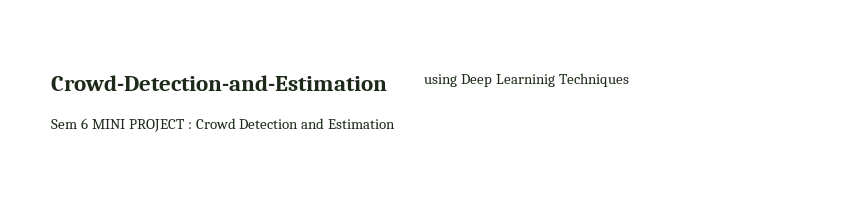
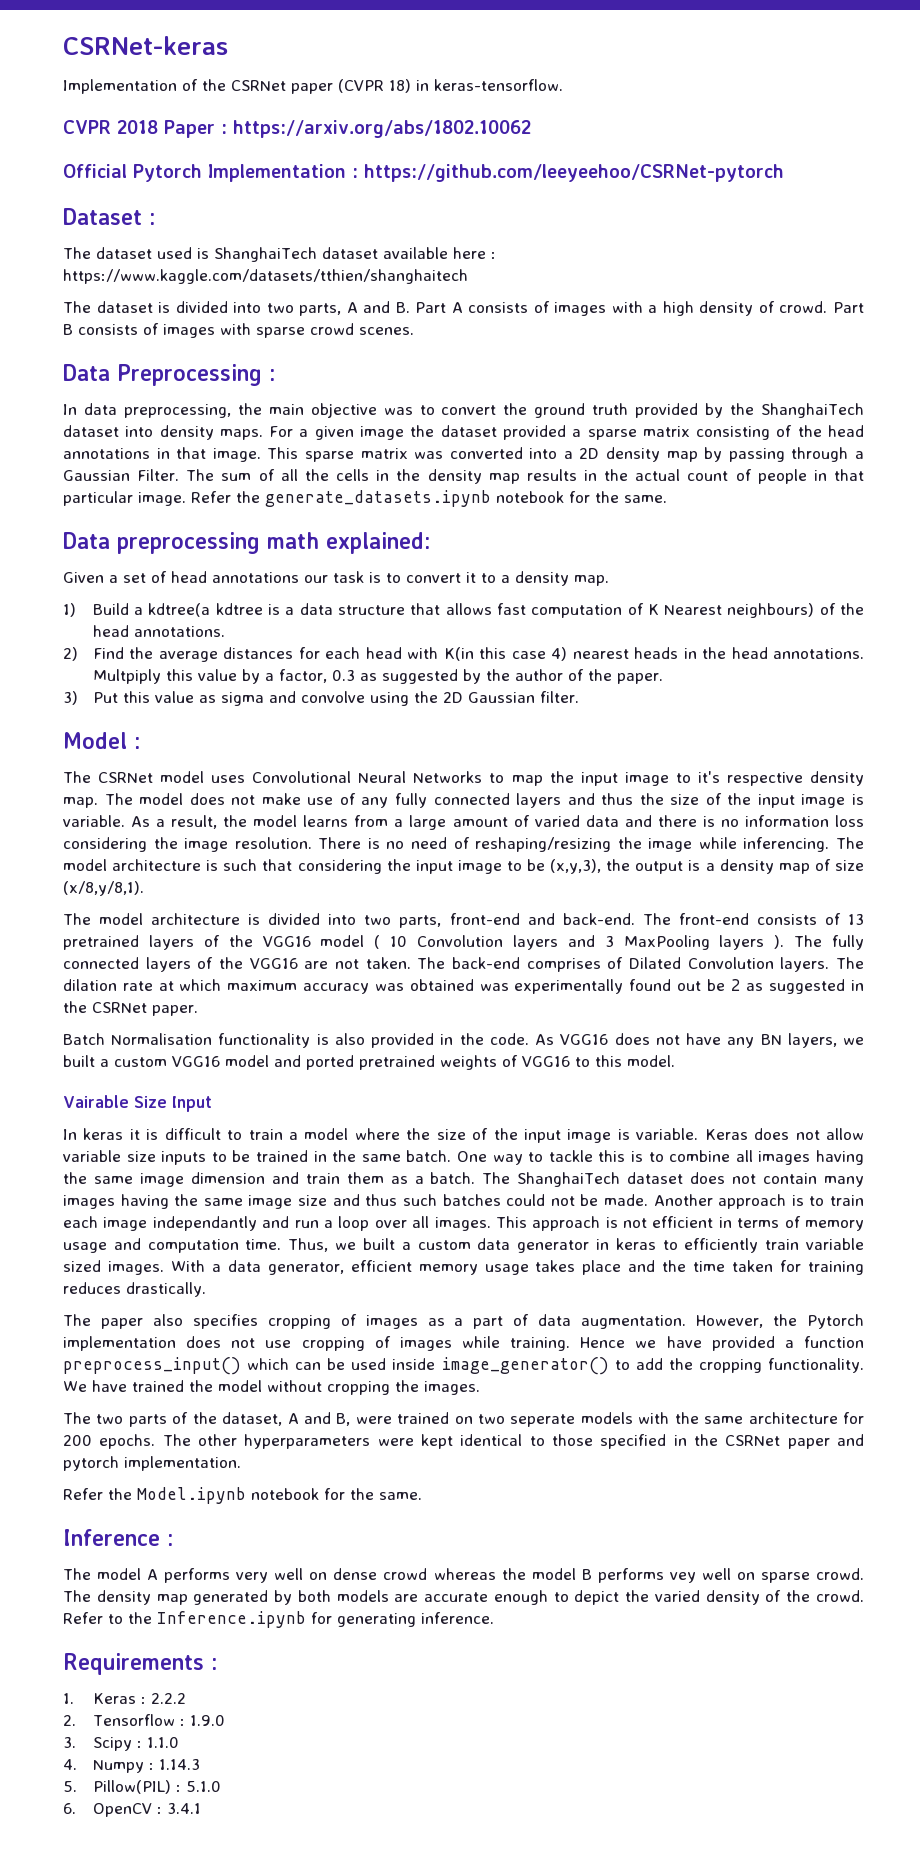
- Crowd-Detection-and-Estimation
- Sem 6 MINI PROJECT : Crowd Detection and Estimation using Deep Learninig Techniques
+ CSRNet-keras
+ Implementation of the CSRNet paper (CVPR 18) in keras-tensorflow.
+ CVPR 2018 Paper : https://arxiv.org/abs/1802.10062
+ Official Pytorch Implementation : https://github.com/leeyeehoo/CSRNet-pytorch
+ Dataset :
+ The dataset used is ShanghaiTech dataset available here : https://www.kaggle.com/datasets/tthien/shanghaitech
+ The dataset is divided into two parts, A and B. Part A consists of images with a high density of crowd. Part B consists of images with sparse crowd scenes.
+ Data Preprocessing :
+ In data preprocessing, the main objective was to convert the ground truth provided by the ShanghaiTech dataset into density maps. For a given image the dataset provided a sparse matrix consisting of the head annotations in that image. This sparse matrix was converted into a 2D density map by passing through a Gaussian Filter. The sum of all the cells in the density map results in the actual count of people in that particular image. Refer the generate_datasets.ipynb notebook for the same.
+ Data preprocessing math explained:
+ Given a set of head annotations our task is to convert it to a density map.
+ 1) Build a kdtree(a kdtree is a data structure that allows fast computation of K Nearest neighbours) of the head annotations.
+ 2) Find the average distances for each head with K(in this case 4) nearest heads in the head annotations. Multpiply this value by a factor, 0.3 as suggested by the author of the paper.
+ 3) Put this value as sigma and convolve using the 2D Gaussian filter.
+ Model :
+ The CSRNet model uses Convolutional Neural Networks to map the input image to it's respective density map. The model does not make use of any fully connected layers and thus the size of the input image is variable. As a result, the model learns from a large amount of varied data and there is no information loss considering the image resolution. There is no need of reshaping/resizing the image while inferencing. The model architecture is such that considering the input image to be (x,y,3), the output is a density map of size (x/8,y/8,1).
+ The model architecture is divided into two parts, front-end and back-end. The front-end consists of 13 pretrained layers of the VGG16 model ( 10 Convolution layers and 3 MaxPooling layers ). The fully connected layers of the VGG16 are not taken. The back-end comprises of Dilated Convolution layers. The dilation rate at which maximum accuracy was obtained was experimentally found out be 2 as suggested in the CSRNet paper.
+ Batch Normalisation functionality is also provided in the code. As VGG16 does not have any BN layers, we built a custom VGG16 model and ported pretrained weights of VGG16 to this model.
+ Vairable Size Input
+ In keras it is difficult to train a model where the size of the input image is variable. Keras does not allow variable size inputs to be trained in the same batch. One way to tackle this is to combine all images having the same image dimension and train them as a batch. The ShanghaiTech dataset does not contain many images having the same image size and thus such batches could not be made. Another approach is to train each image independantly and run a loop over all images. This approach is not efficient in terms of memory usage and computation time. Thus, we built a custom data generator in keras to efficiently train variable sized images. With a data generator, efficient memory usage takes place and the time taken for training reduces drastically.
+ The paper also specifies cropping of images as a part of data augmentation. However, the Pytorch implementation does not use cropping of images while training. Hence we have provided a function preprocess_input() which can be used inside image_generator() to add the cropping functionality. We have trained the model without cropping the images.
+ The two parts of the dataset, A and B, were trained on two seperate models with the same architecture for 200 epochs. The other hyperparameters were kept identical to those specified in the CSRNet paper and pytorch implementation.
+ Refer the Model.ipynb notebook for the same.
+ Inference :
+ The model A performs very well on dense crowd whereas the model B performs vey well on sparse crowd. The density map generated by both models are accurate enough to depict the varied density of the crowd. Refer to the Inference.ipynb for generating inference.
+ Requirements :
+ 1. Keras : 2.2.2
+ 2. Tensorflow : 1.9.0
+ 3. Scipy : 1.1.0
+ 4. Numpy : 1.14.3
+ 5. Pillow(PIL) : 5.1.0
+ 6. OpenCV : 3.4.1

